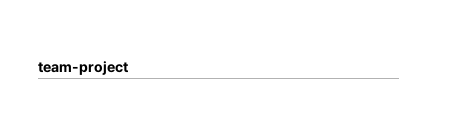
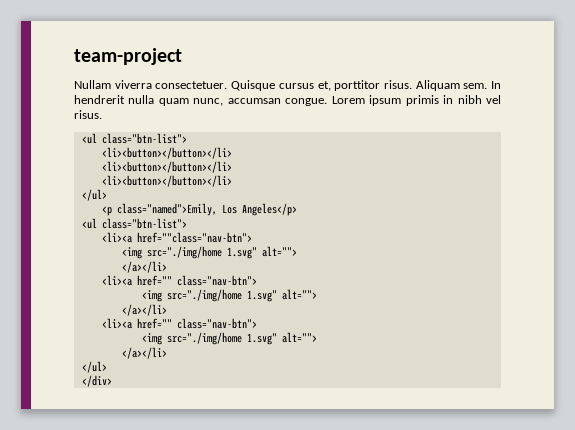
+ Nullam viverra consectetuer. Quisque cursus et, porttitor risus. Aliquam sem. In hendrerit nulla quam nunc, accumsan congue. Lorem ipsum primis in nibh vel risus.
+ <ul class="btn-list">
+ <li><button></button></li>
+ <li><button></button></li>
+ <li><button></button></li>
+ </ul>
+ <p class="named">Emily, Los Angeles</p>
+ <ul class="btn-list">
+ <li><a href=""class="nav-btn">
+ <img src="./img/home 1.svg" alt="">
+ </a></li>
+ <li><a href="" class="nav-btn">
+ <img src="./img/home 1.svg" alt="">
+ </a></li>
+ <li><a href="" class="nav-btn">
+ <img src="./img/home 1.svg" alt="">
+ </a></li>
+ </ul>
+ </div>

